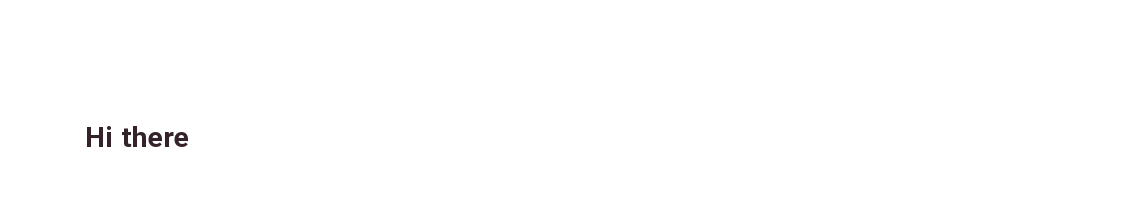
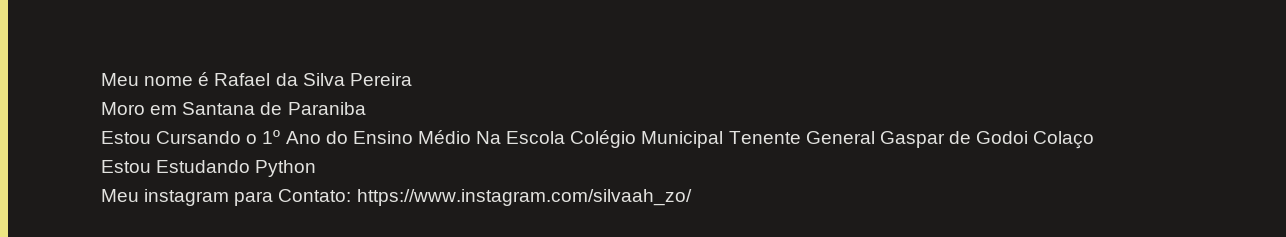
- Hi there
+ Meu nome é Rafael da Silva Pereira
+ Moro em Santana de Paraniba
+ Estou Cursando o 1º Ano do Ensino Médio Na Escola Colégio Municipal Tenente General Gaspar de Godoi Colaço
+ Estou Estudando Python
+ Meu instagram para Contato: https://www.instagram.com/silvaah_zo/

